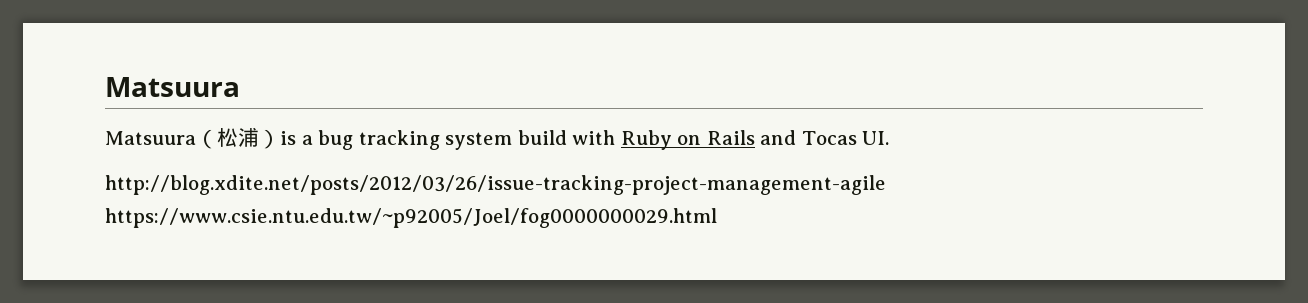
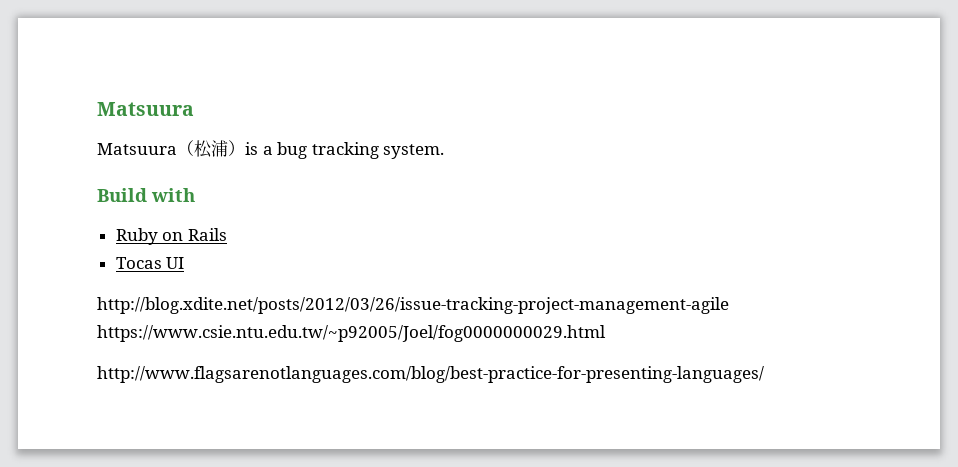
- Matsuura（松浦）is a bug tracking system build with Ruby on Rails and Tocas UI.
+ Matsuura（松浦）is a bug tracking system.
+ Build with
+ Ruby on Rails
+ Tocas UI
+ http://www.flagsarenotlanguages.com/blog/best-practice-for-presenting-languages/

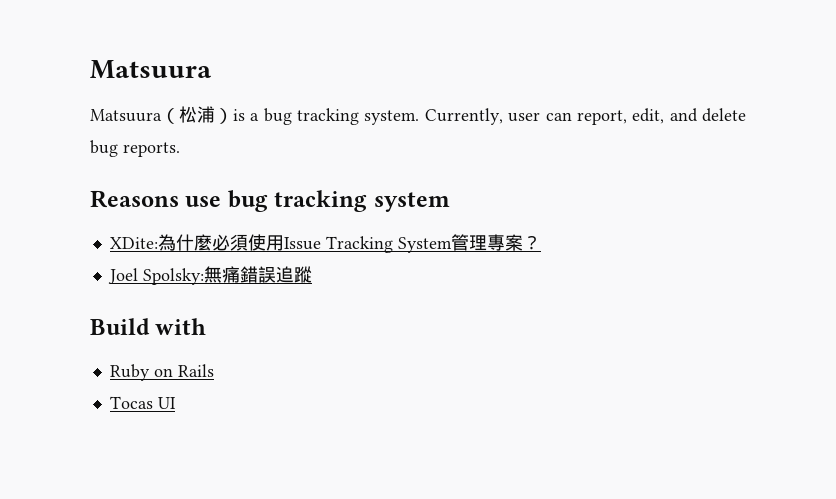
+ Currently, user can report, edit, and delete bug reports.
+ Reasons use bug tracking system
+ XDite:為什麼必須使用Issue Tracking System管理專案？
+ Joel Spolsky:無痛錯誤追蹤
- http://blog.xdite.net/posts/2012/03/26/issue-tracking-project-management-agile https://www.csie.ntu.edu.tw/~p92005/Joel/fog0000000029.html
- http://www.flagsarenotlanguages.com/blog/best-practice-for-presenting-languages/

